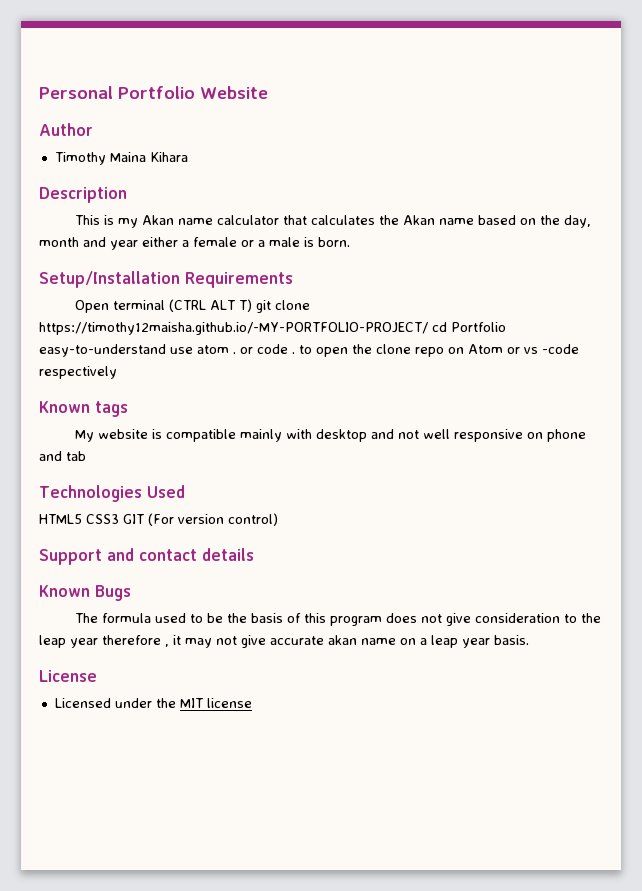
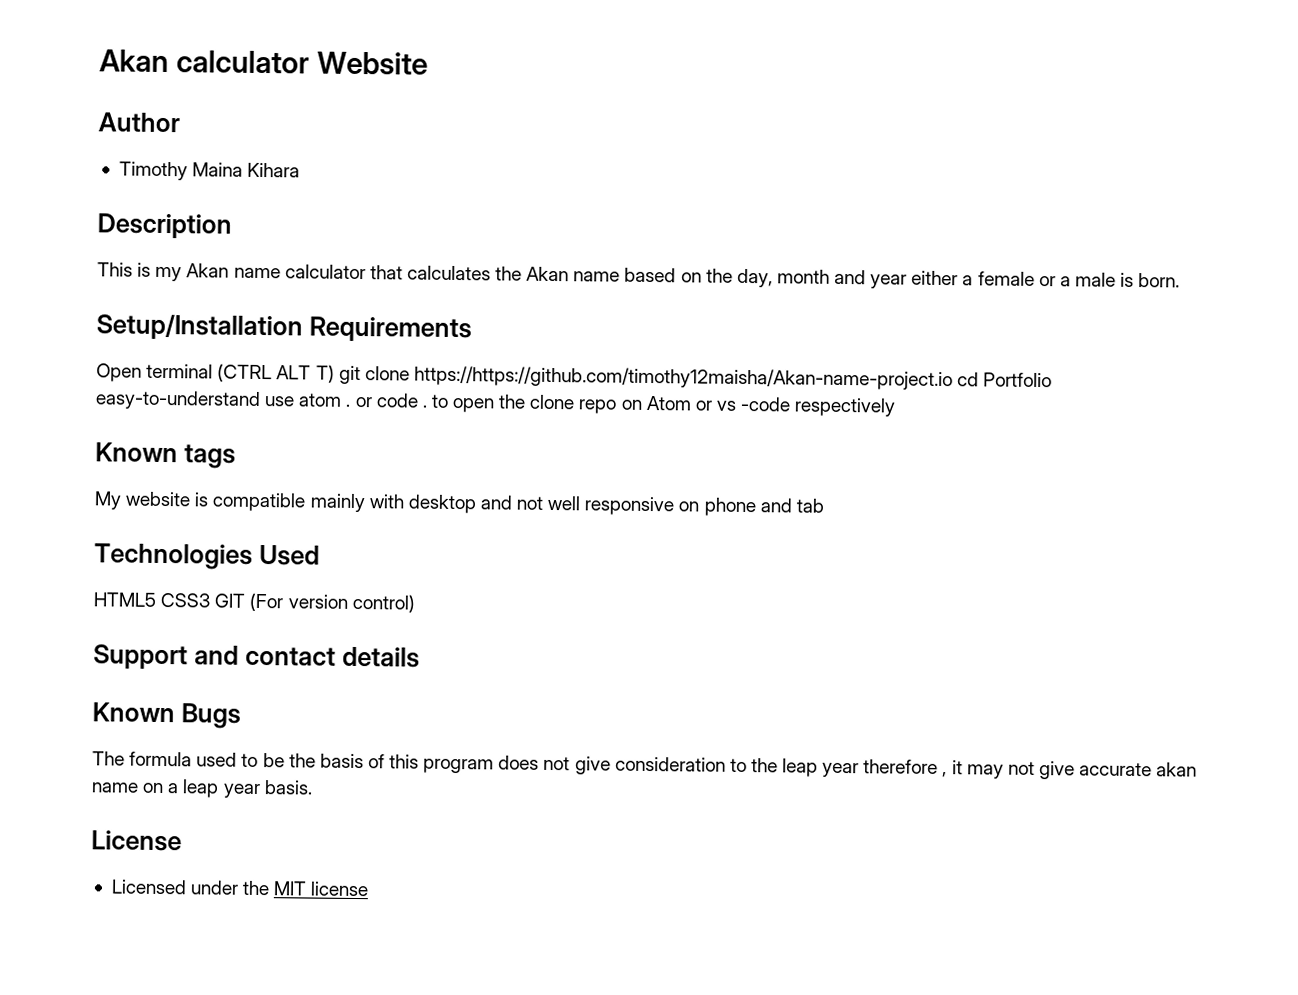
- Personal Portfolio Website
+ Akan calculator Website
- Open terminal (CTRL ALT T) git clone https://timothy12maisha.github.io/-MY-PORTFOLIO-PROJECT/ cd Portfolio easy-to-understand use atom . or code . to open the clone repo on Atom or vs -code respectively
+ Open terminal (CTRL ALT T) git clone https://https://github.com/timothy12maisha/Akan-name-project.io cd Portfolio easy-to-understand use atom . or code . to open the clone repo on Atom or vs -code respectively

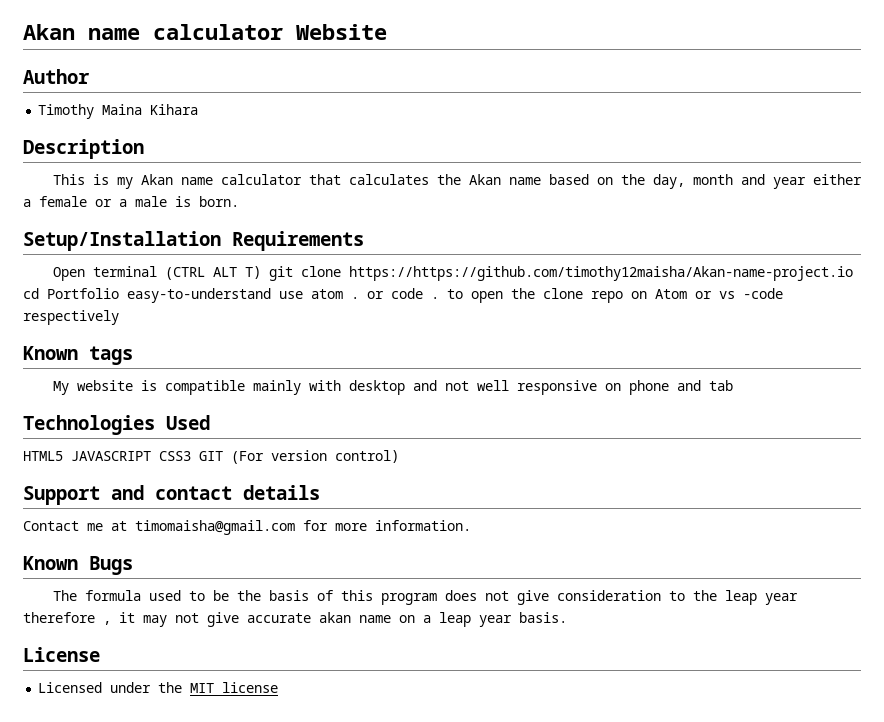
- Akan calculator Website
+ Akan name calculator Website
- HTML5 CSS3 GIT (For version control)
+ HTML5 JAVASCRIPT CSS3 GIT (For version control)
+ Contact me at timomaisha@gmail.com for more information.

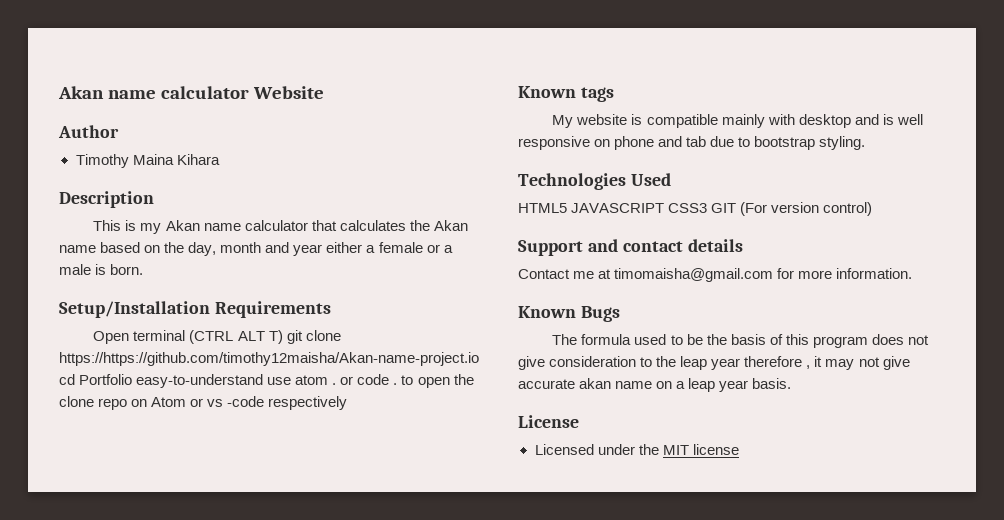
- My website is compatible mainly with desktop and not well responsive on phone and tab
+ My website is compatible mainly with desktop and is well responsive on phone and tab due to bootstrap styling.

